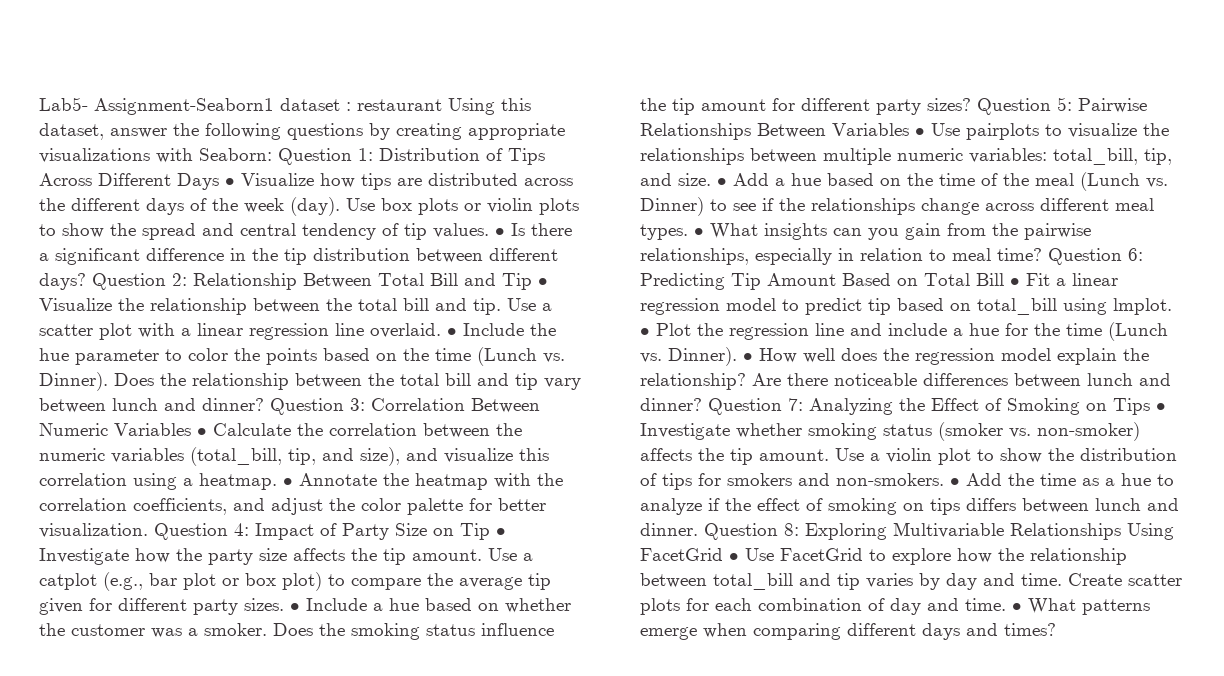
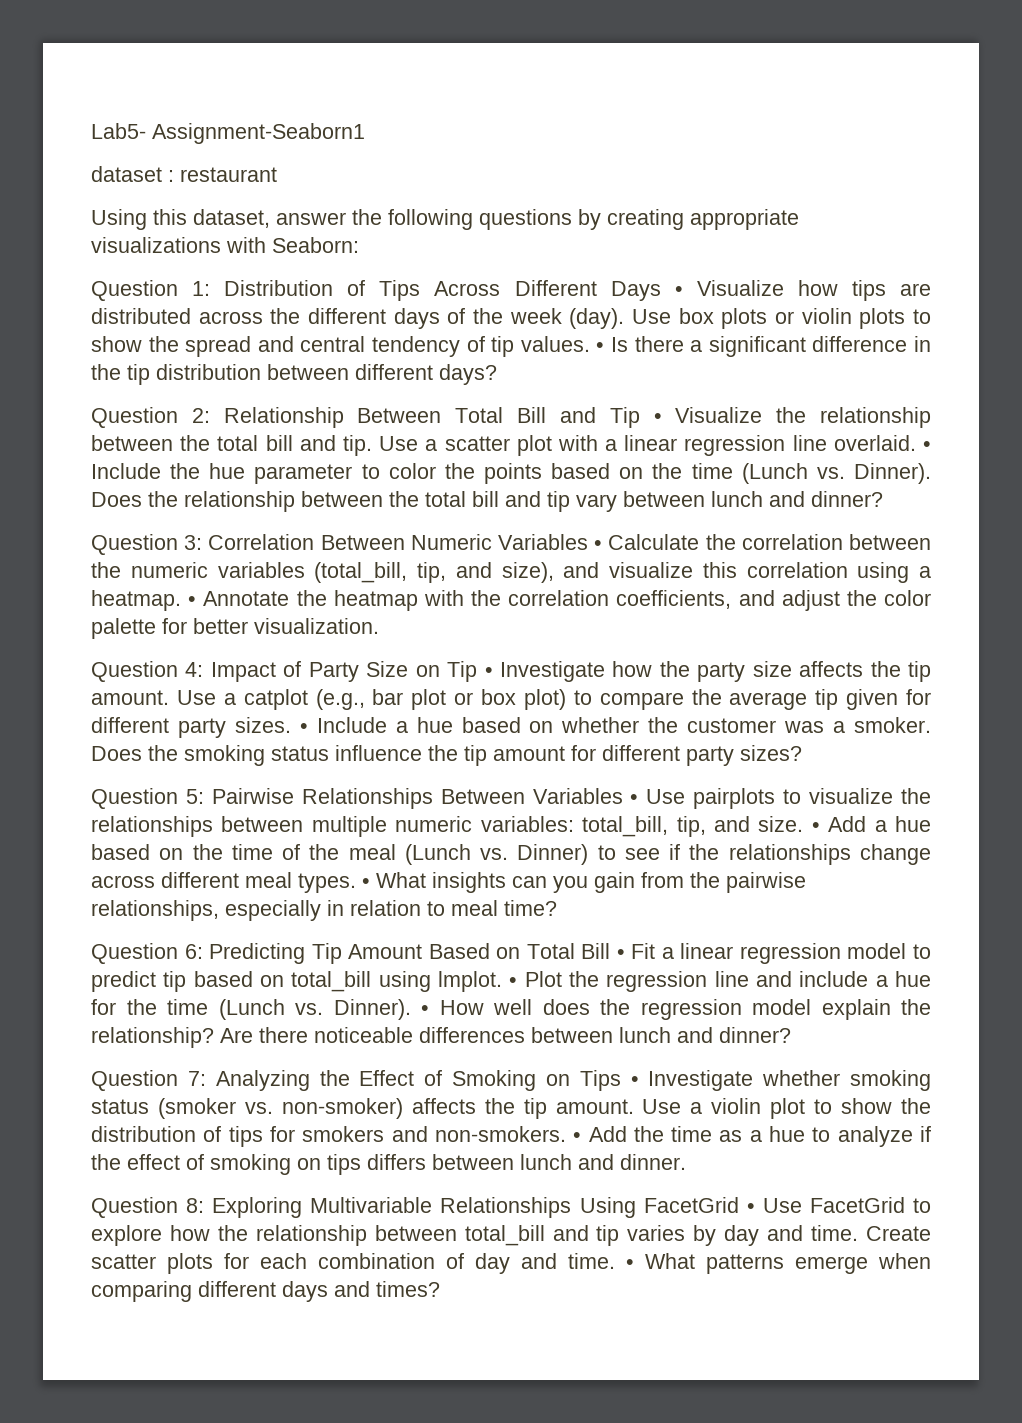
- Lab5- Assignment-Seaborn1 dataset : restaurant Using this dataset, answer the following questions by creating appropriate visualizations with Seaborn: Question 1: Distribution of Tips Across Different Days • Visualize how tips are distributed across the different days of the week (day).
+ Lab5- Assignment-Seaborn1
+ dataset : restaurant
+ Using this dataset, answer the following questions by creating appropriate visualizations with Seaborn:
+ Question 1: Distribution of Tips Across Different Days • Visualize how tips are distributed across the different days of the week (day).
- • Is there a significant difference in the tip distribution between different days? Question 2: Relationship Between Total Bill and Tip • Visualize the relationship between the total bill and tip.
+ • Is there a significant difference in the tip distribution between different days?
+ Question 2: Relationship Between Total Bill and Tip • Visualize the relationship between the total bill and tip.
- Does the relationship between the total bill and tip vary between lunch and dinner? Question 3: Correlation Between Numeric Variables • Calculate the correlation between the numeric variables (total_bill, tip, and size), and visualize this correlation using a heatmap.
+ Does the relationship between the total bill and tip vary between lunch and dinner?
+ Question 3: Correlation Between Numeric Variables • Calculate the correlation between the numeric variables (total_bill, tip, and size), and visualize this correlation using a heatmap.
- • Annotate the heatmap with the correlation coefficients, and adjust the color palette for better visualization. Question 4: Impact of Party Size on Tip • Investigate how the party size affects the tip amount.
+ • Annotate the heatmap with the correlation coefficients, and adjust the color palette for better visualization.
+ Question 4: Impact of Party Size on Tip • Investigate how the party size affects the tip amount.
- Does the smoking status influence the tip amount for different party sizes? Question 5: Pairwise Relationships Between Variables • Use pairplots to visualize the relationships between multiple numeric variables: total_bill, tip, and size.
+ Does the smoking status influence the tip amount for different party sizes?
+ Question 5: Pairwise Relationships Between Variables • Use pairplots to visualize the relationships between multiple numeric variables: total_bill, tip, and size.
- • What insights can you gain from the pairwise relationships, especially in relation to meal time? Question 6: Predicting Tip Amount Based on Total Bill • Fit a linear regression model to predict tip based on total_bill using lmplot.
+ • What insights can you gain from the pairwise relationships, especially in relation to meal time?
+ Question 6: Predicting Tip Amount Based on Total Bill • Fit a linear regression model to predict tip based on total_bill using lmplot.
- Are there noticeable differences between lunch and dinner? Question 7: Analyzing the Effect of Smoking on Tips • Investigate whether smoking status (smoker vs. non-smoker) affects the tip amount.
+ Are there noticeable differences between lunch and dinner?
+ Question 7: Analyzing the Effect of Smoking on Tips • Investigate whether smoking status (smoker vs. non-smoker) affects the tip amount.
- • Add the time as a hue to analyze if the effect of smoking on tips differs between lunch and dinner. Question 8: Exploring Multivariable Relationships Using FacetGrid • Use FacetGrid to explore how the relationship between total_bill and tip varies by day and time.
+ • Add the time as a hue to analyze if the effect of smoking on tips differs between lunch and dinner.
+ Question 8: Exploring Multivariable Relationships Using FacetGrid • Use FacetGrid to explore how the relationship between total_bill and tip varies by day and time.

